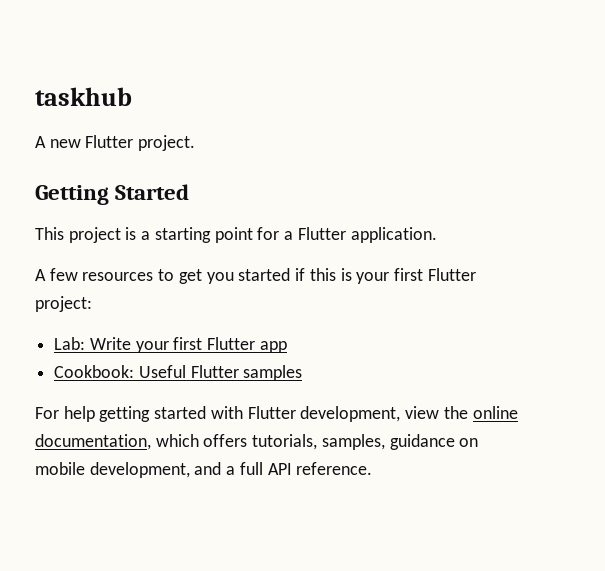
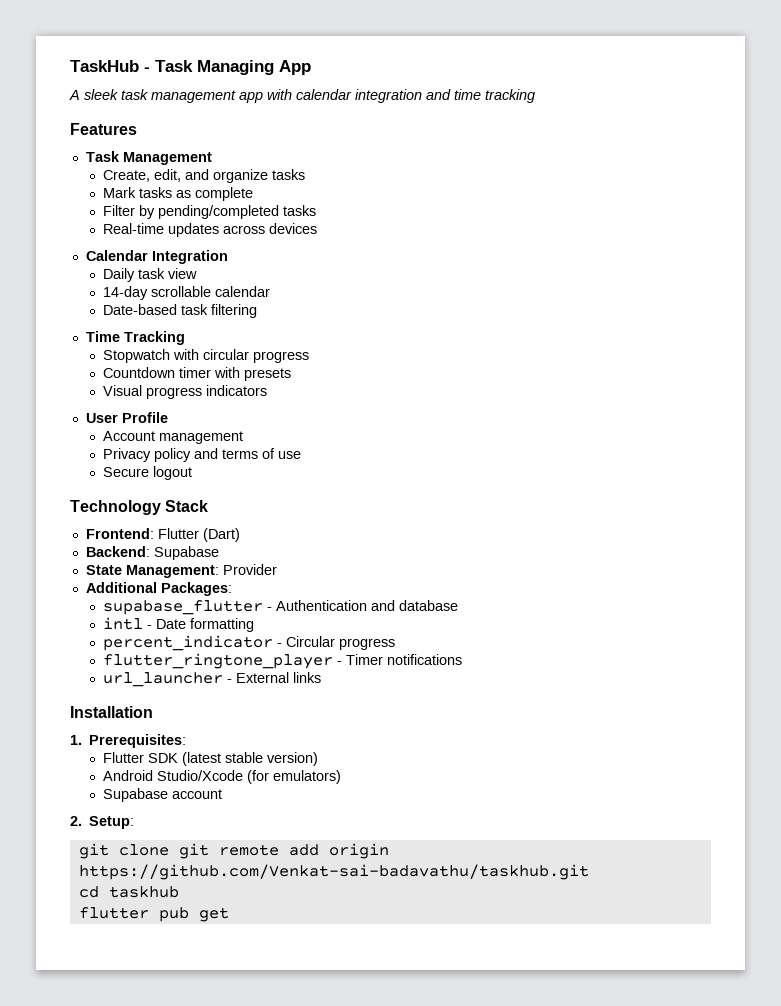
- taskhub
- A new Flutter project.
- Getting Started
- This project is a starting point for a Flutter application.
- A few resources to get you started if this is your first Flutter project:
- Lab: Write your first Flutter app
- Cookbook: Useful Flutter samples
- For help getting started with Flutter development, view the online documentation, which offers tutorials, samples, guidance on mobile development, and a full API reference.
+ TaskHub - Task Managing App
+ A sleek task management app with calendar integration and time tracking
+ Features
+ Task Management
+ Create, edit, and organize tasks
+ Mark tasks as complete
+ Filter by pending/completed tasks
+ Real-time updates across devices
+ Calendar Integration
+ Daily task view
+ 14-day scrollable calendar
+ Date-based task filtering
+ Time Tracking
+ Stopwatch with circular progress
+ Countdown timer with presets
+ Visual progress indicators
+ User Profile
+ Account management
+ Privacy policy and terms of use
+ Secure logout
+ Technology Stack
+ Frontend: Flutter (Dart)
+ Backend: Supabase
+ State Management: Provider
+ Additional Packages:
+ supabase_flutter - Authentication and database
+ intl - Date formatting
+ percent_indicator - Circular progress
+ flutter_ringtone_player - Timer notifications
+ url_launcher - External links
+ Installation
+ 1. Prerequisites:
+ Flutter SDK (latest stable version)
+ Android Studio/Xcode (for emulators)
+ Supabase account
+ 2. Setup:
+ git clone git remote add origin https://github.com/Venkat-sai-badavathu/taskhub.git
+ cd taskhub
+ flutter pub get

